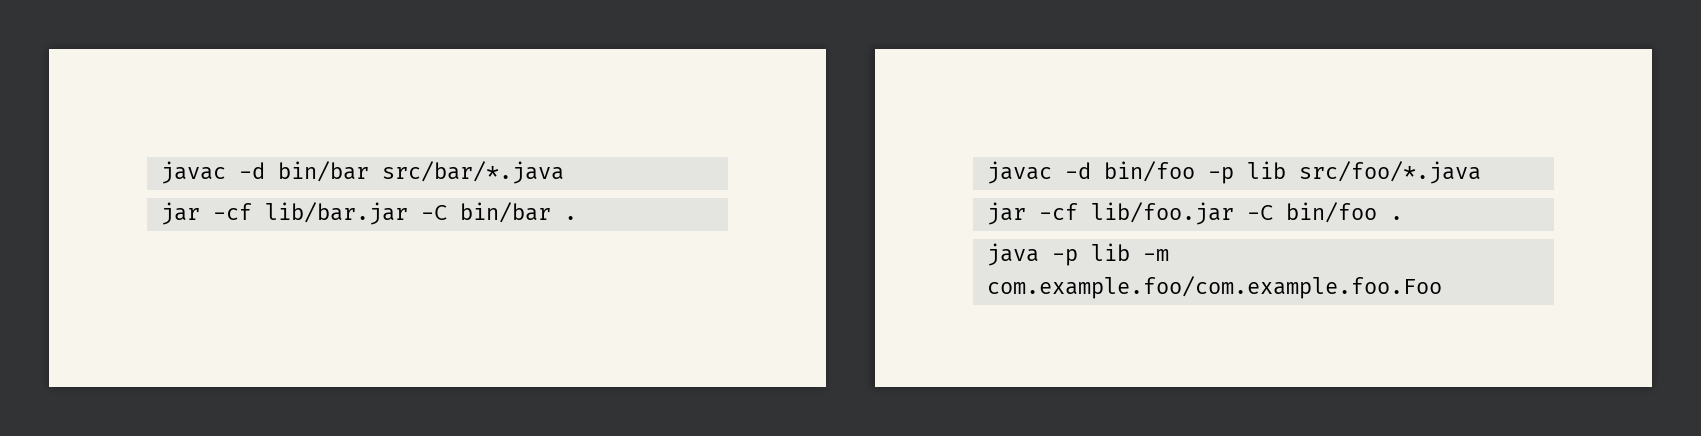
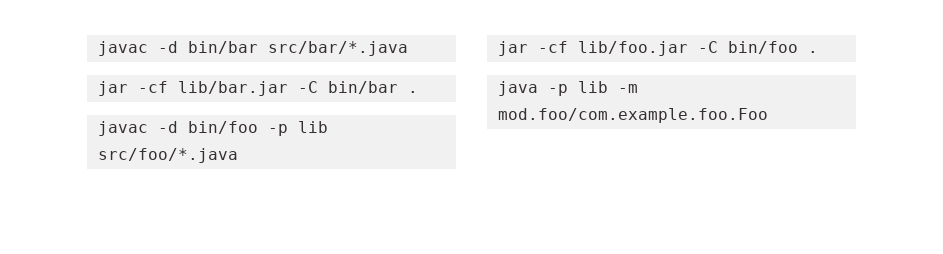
- java -p lib -m com.example.foo/com.example.foo.Foo
+ java -p lib -m mod.foo/com.example.foo.Foo

